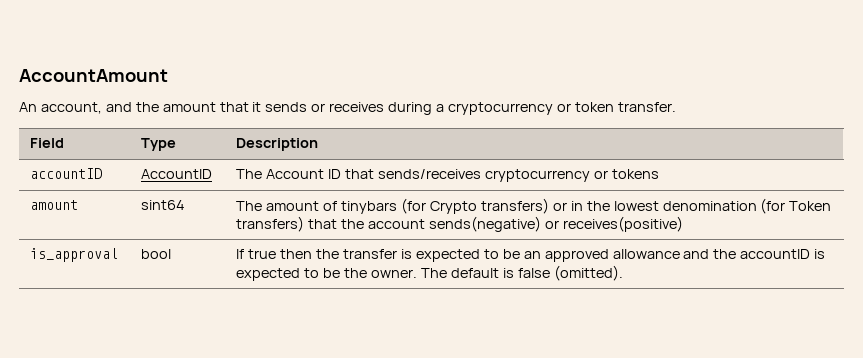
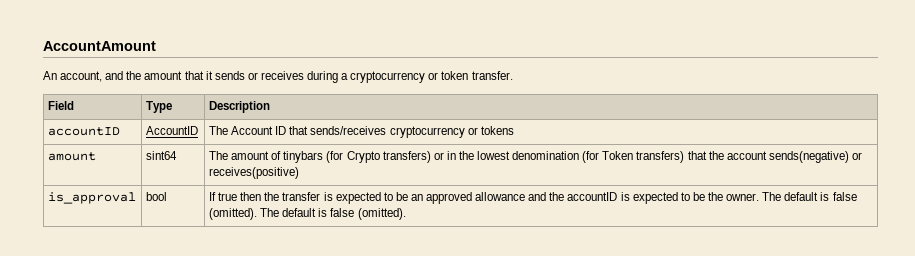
- is_approval | bool | If true then the transfer is expected to be an approved allowance and the accountID is expected to be the owner. The default is false (omitted).
+ is_approval | bool | If true then the transfer is expected to be an approved allowance and the accountID is expected to be the owner. The default is false (omitted). The default is false (omitted).

